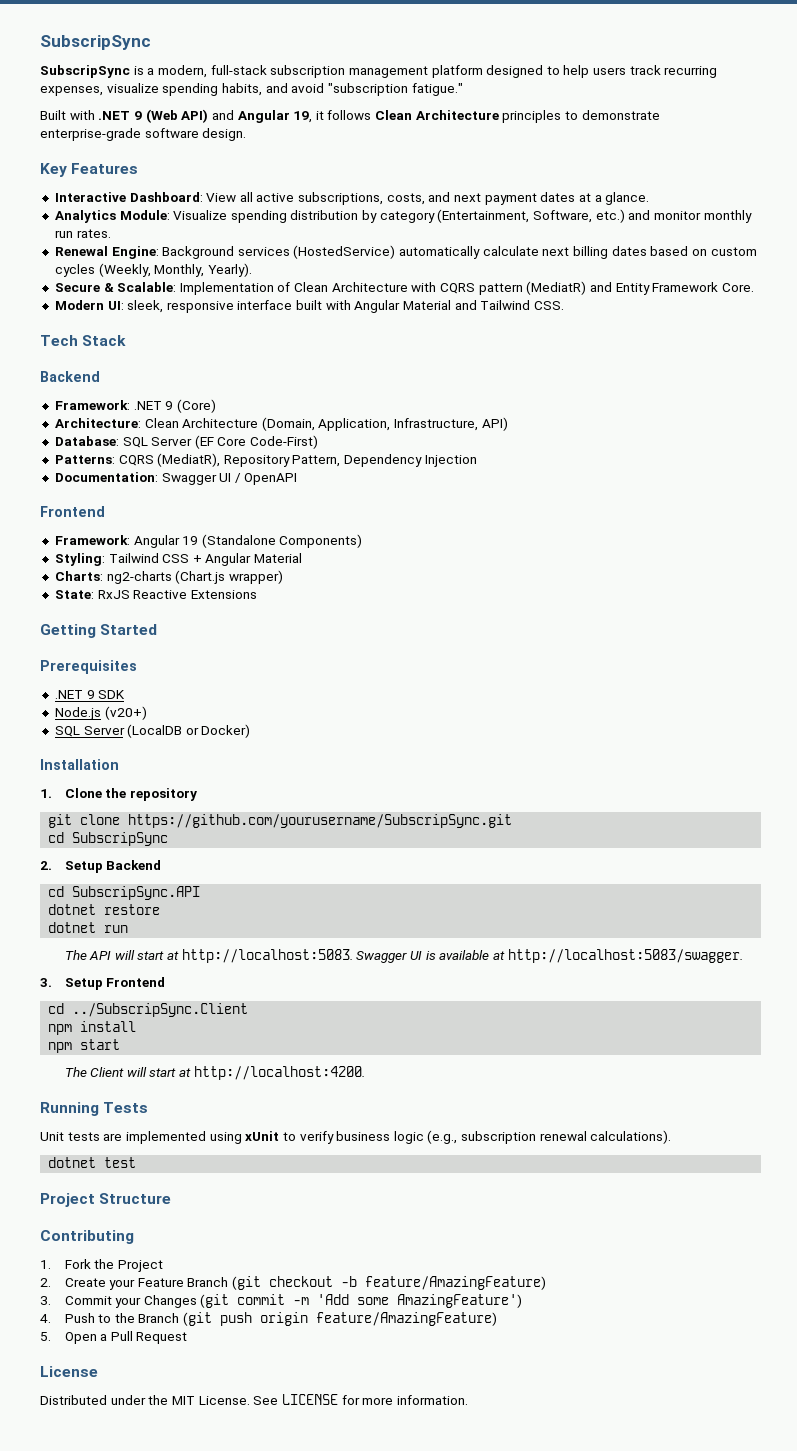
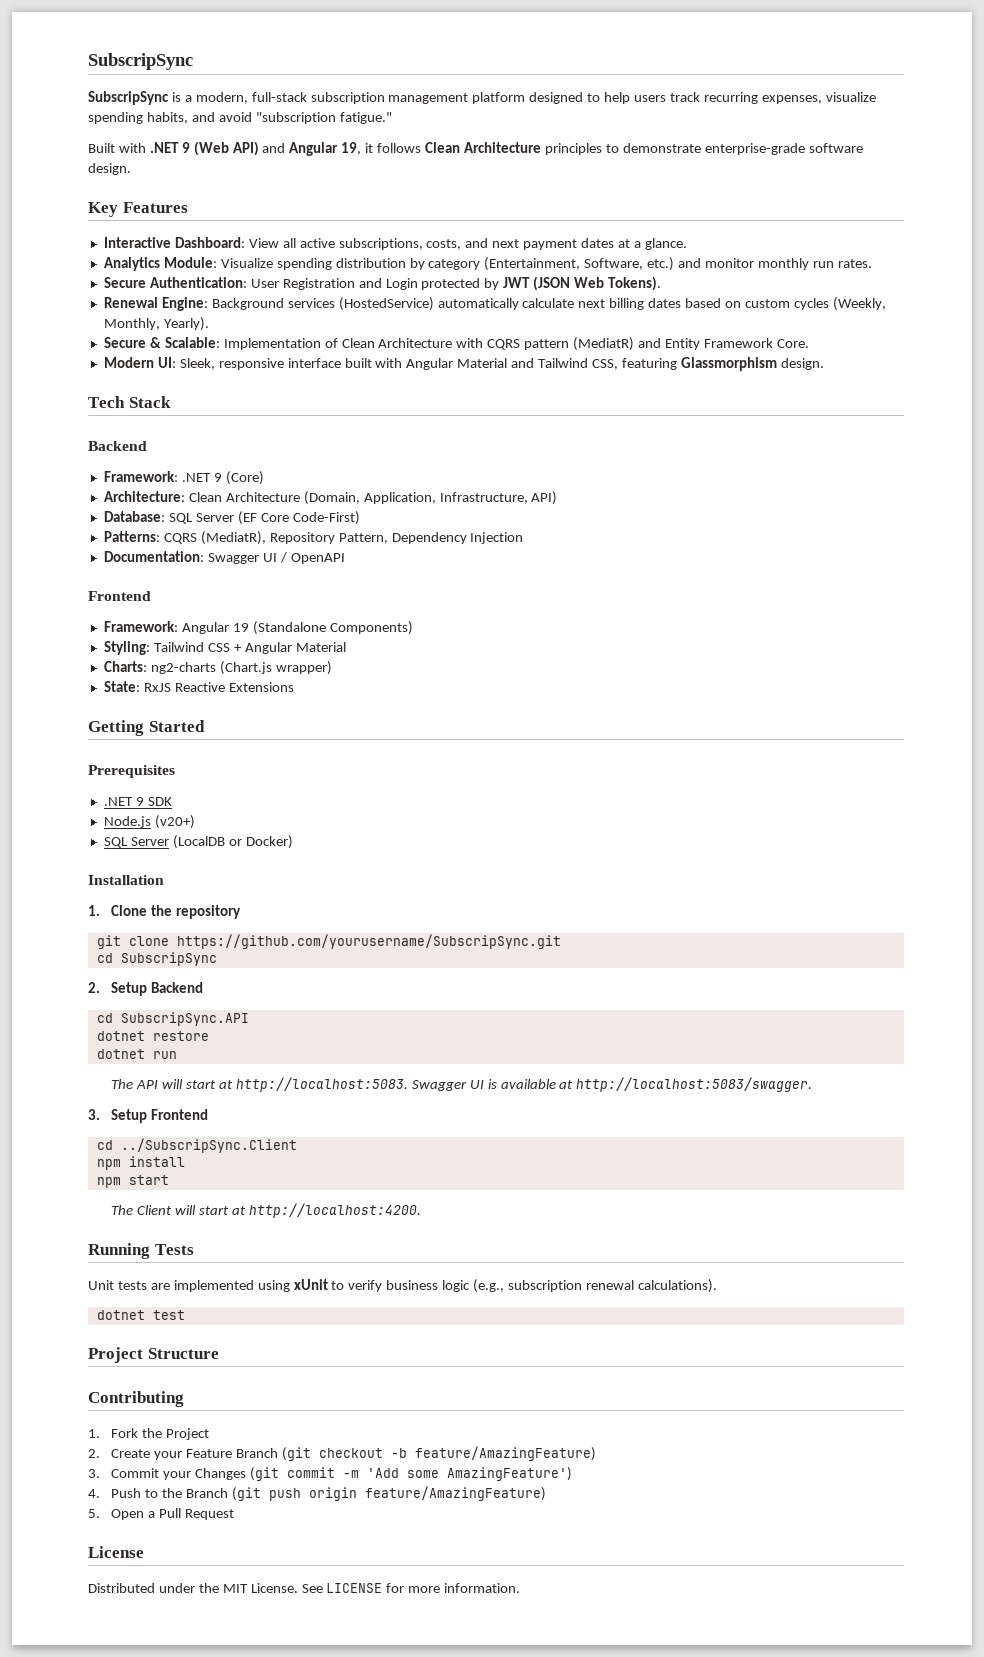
+ Secure Authentication: User Registration and Login protected by JWT (JSON Web Tokens).
- Modern UI: sleek, responsive interface built with Angular Material and Tailwind CSS.
+ Modern UI: Sleek, responsive interface built with Angular Material and Tailwind CSS, featuring Glassmorphism design.

